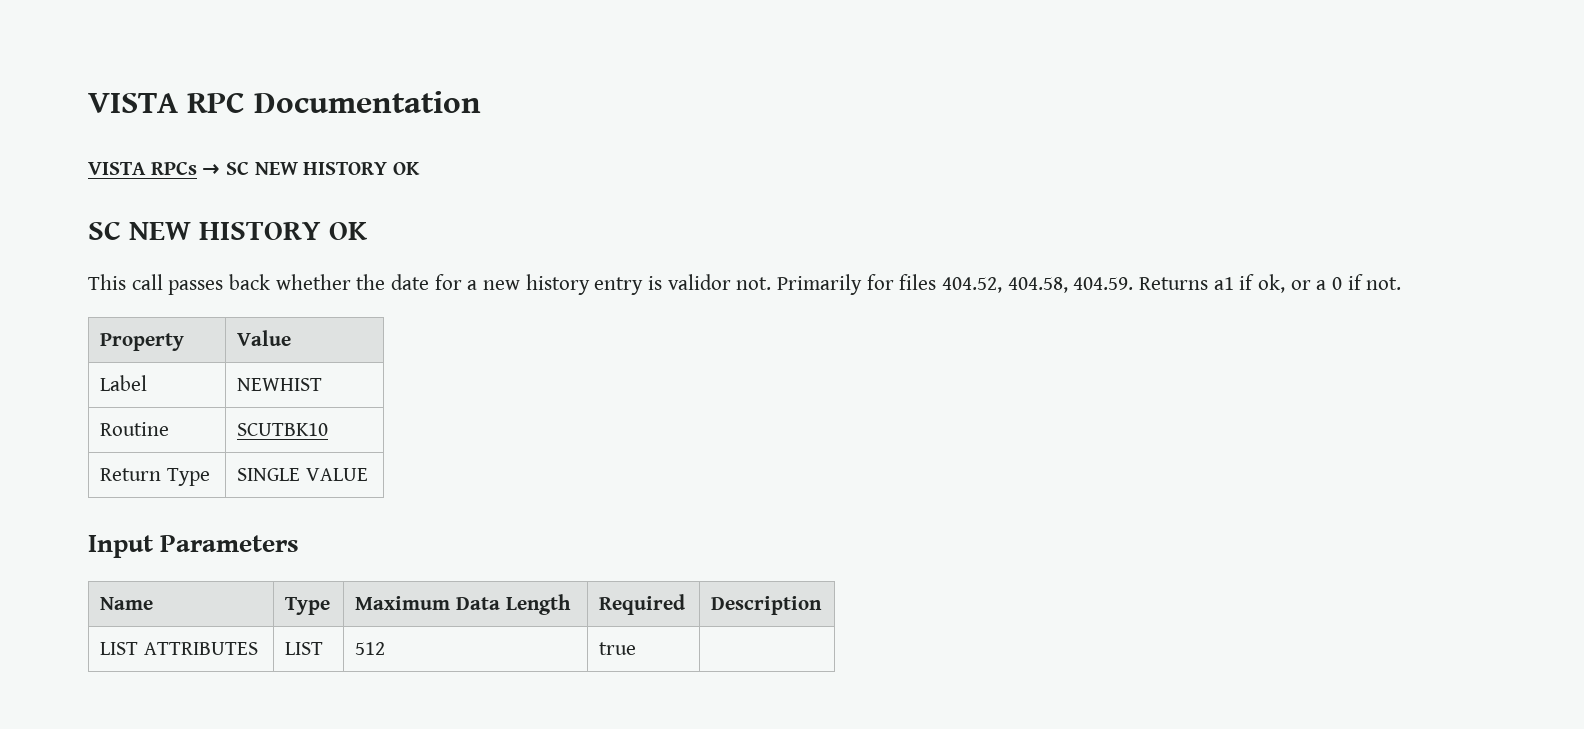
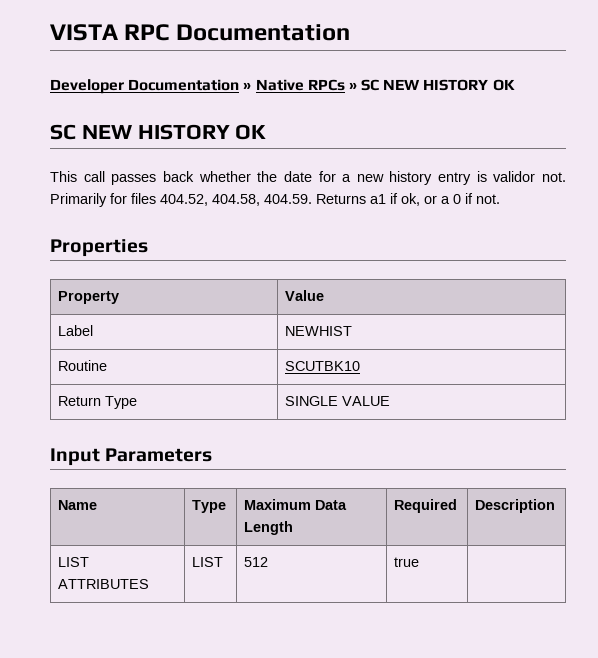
- VISTA RPCs → SC NEW HISTORY OK
+ Developer Documentation » Native RPCs » SC NEW HISTORY OK
+ Properties

